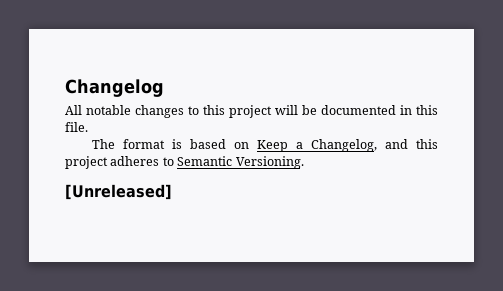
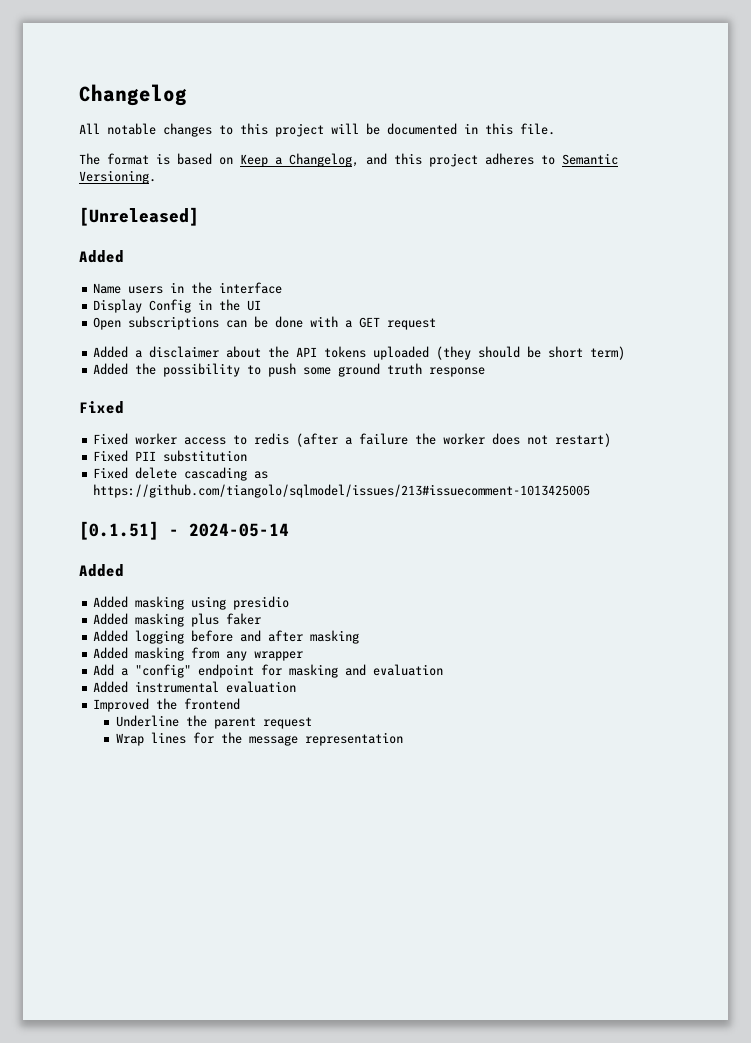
  [Unreleased]
+ Added
+ Name users in the interface
+ Display Config in the UI
+ Open subscriptions can be done with a GET request
+ Added a disclaimer about the API tokens uploaded (they should be short term)
+ Added the possibility to push some ground truth response
+ Fixed
+ Fixed worker access to redis (after a failure the worker does not restart)
+ Fixed PII substitution
+ Fixed delete cascading as https://github.com/tiangolo/sqlmodel/issues/213#issuecomment-1013425005
+ [0.1.51] - 2024-05-14
+ Added
+ Added masking using presidio
+ Added masking plus faker
+ Added logging before and after masking
+ Added masking from any wrapper
+ Add a "config" endpoint for masking and evaluation
+ Added instrumental evaluation
+ Improved the frontend
+ Underline the parent request
+ Wrap lines for the message representation

